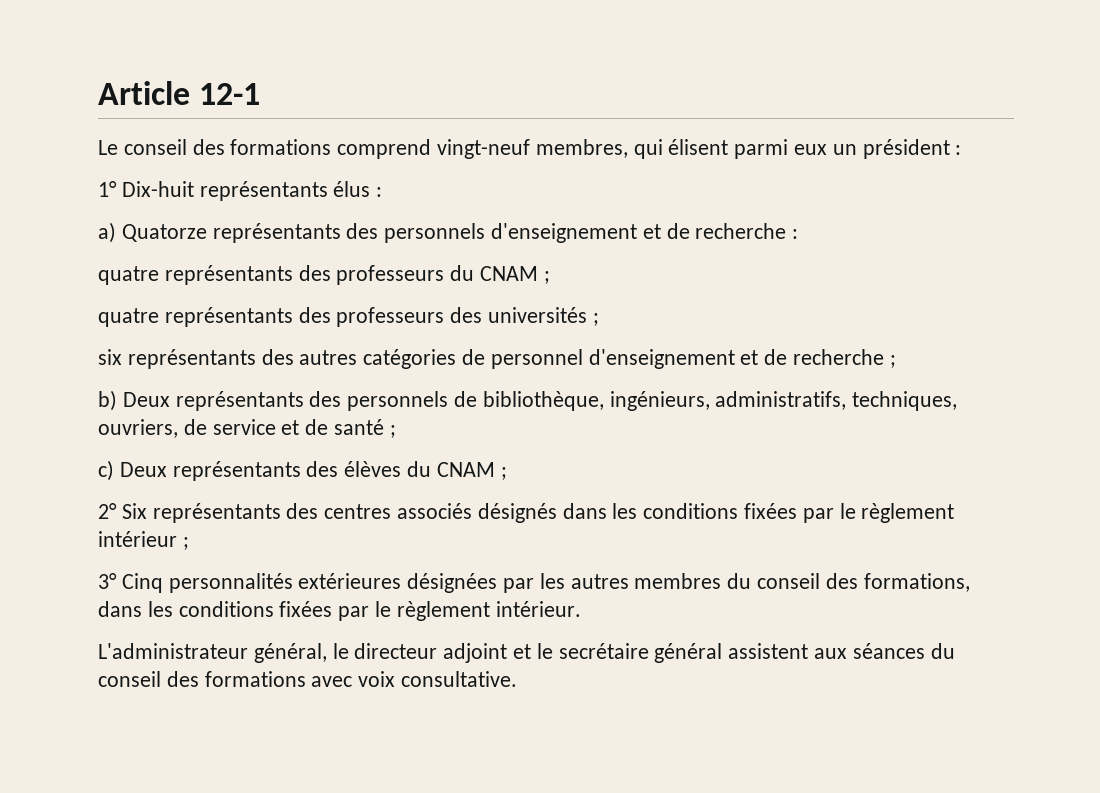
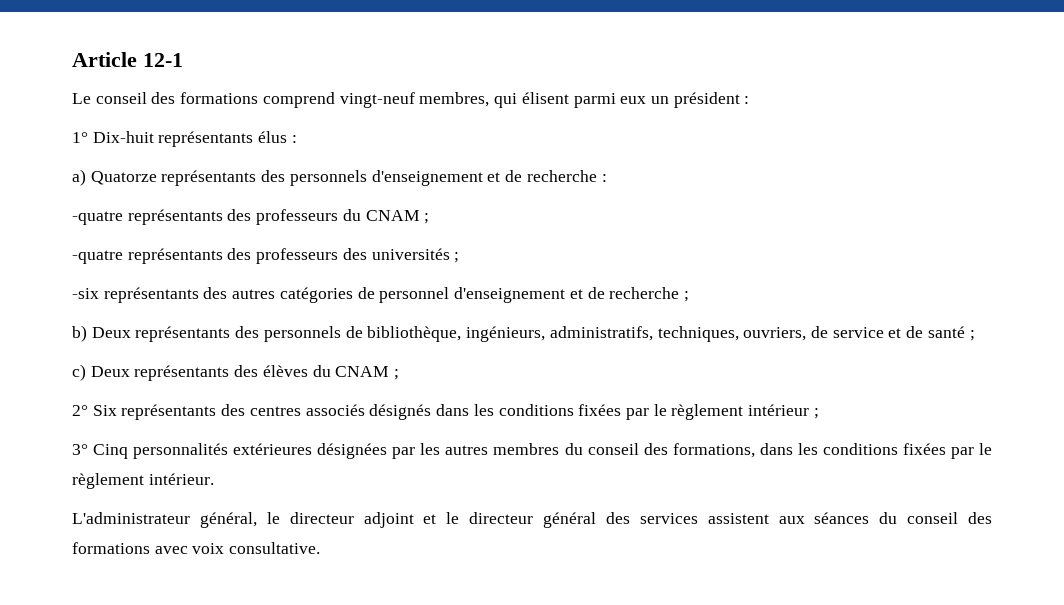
- quatre représentants des professeurs du CNAM ;
+ -quatre représentants des professeurs du CNAM ;
- quatre représentants des professeurs des universités ;
+ -quatre représentants des professeurs des universités ;
- six représentants des autres catégories de personnel d'enseignement et de recherche ;
+ -six représentants des autres catégories de personnel d'enseignement et de recherche ;
- L'administrateur général, le directeur adjoint et le secrétaire général assistent aux séances du conseil des formations avec voix consultative.
+ L'administrateur général, le directeur adjoint et le directeur général des services assistent aux séances du conseil des formations avec voix consultative.

